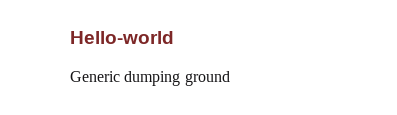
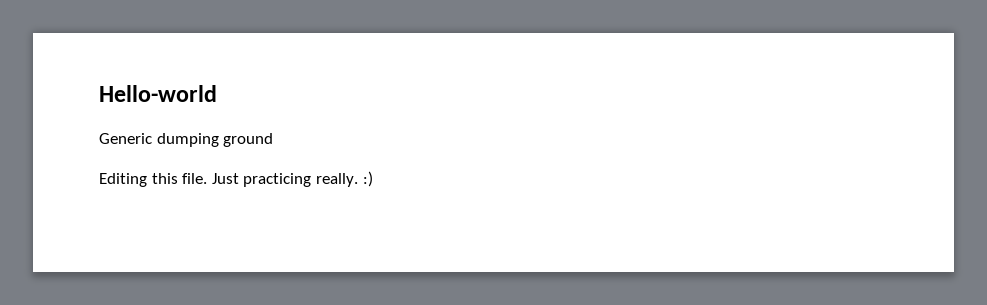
+ Editing this file. Just practicing really. :)

